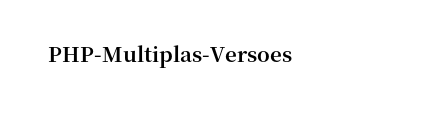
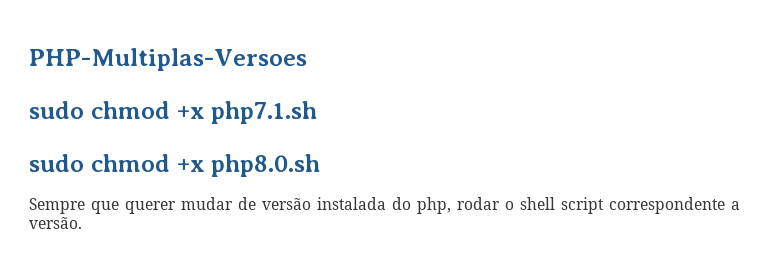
+ sudo chmod +x php7.1.sh
+ sudo chmod +x php8.0.sh
+ Sempre que querer mudar de versão instalada do php, rodar o shell script correspondente a versão.

